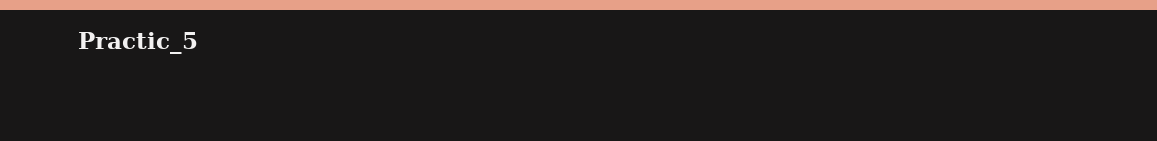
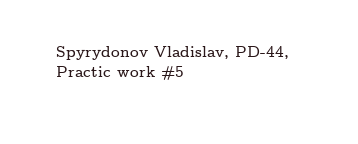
- Practic_5
+ Spyrydonov Vladislav, PD-44, Practic work #5

